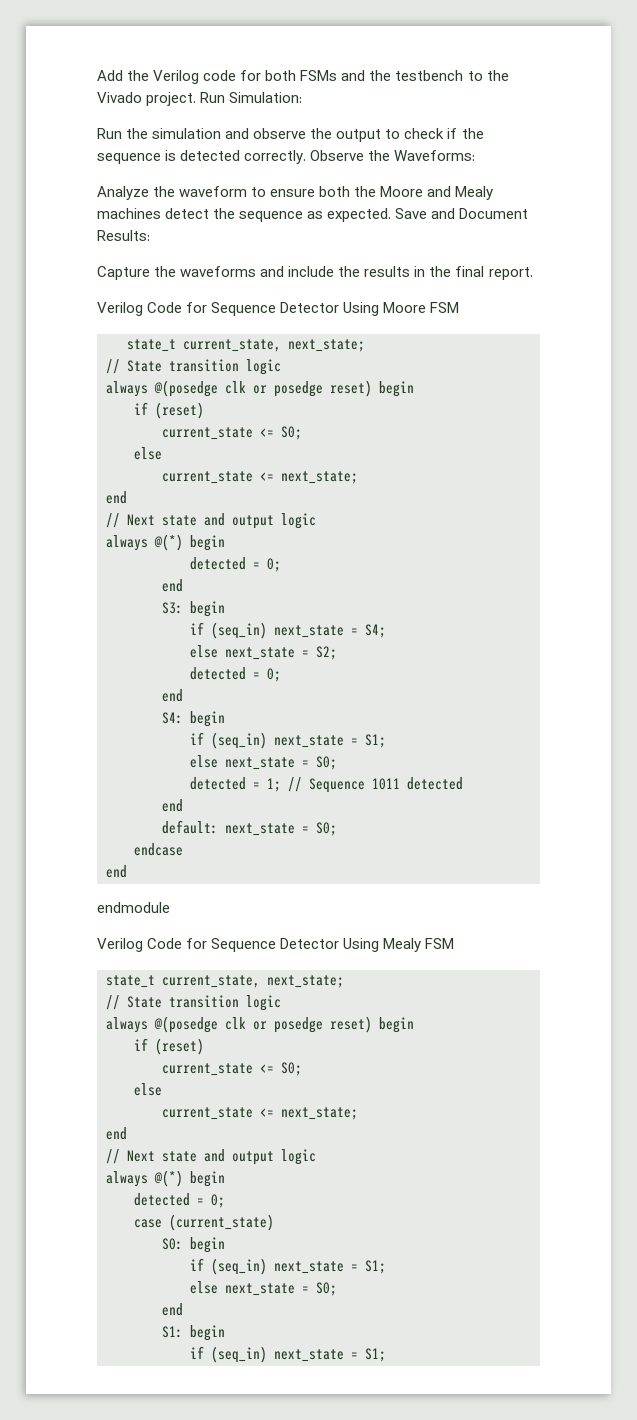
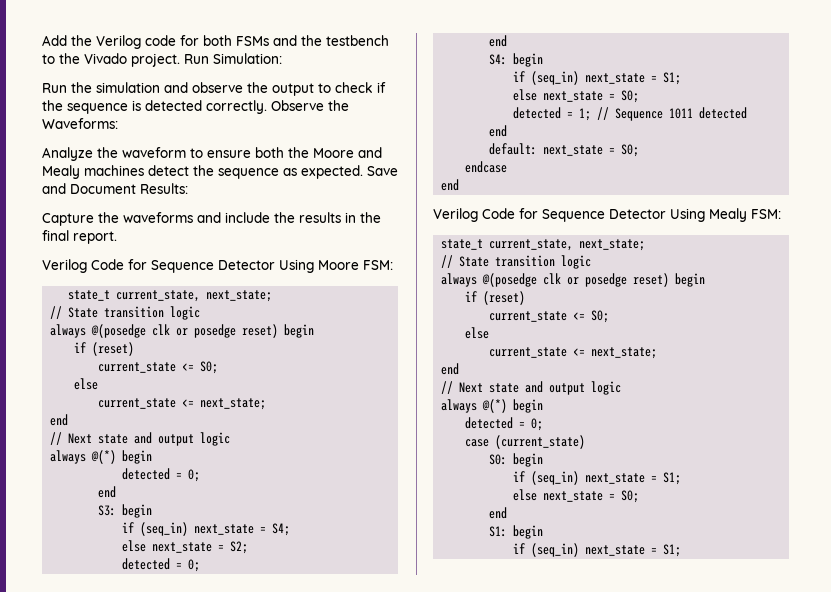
- Verilog Code for Sequence Detector Using Moore FSM
+ Verilog Code for Sequence Detector Using Moore FSM:
- endmodule
- Verilog Code for Sequence Detector Using Mealy FSM
+ Verilog Code for Sequence Detector Using Mealy FSM:

